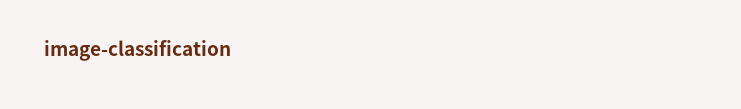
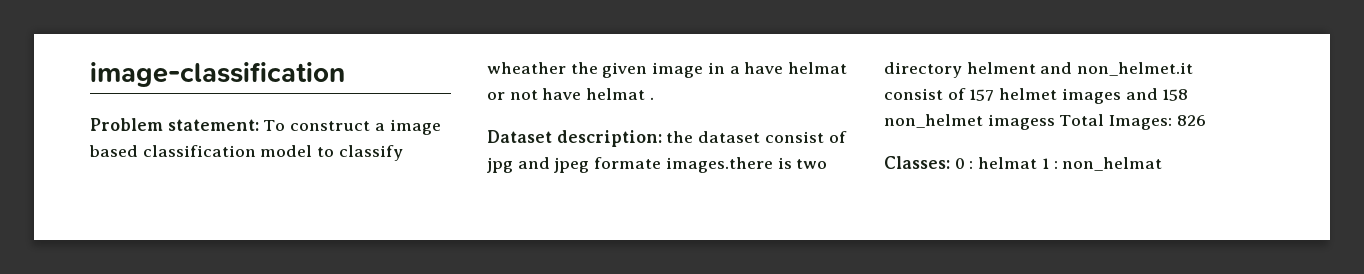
+ Problem statement: To construct a image based classification model to classify wheather the given image in a have helmat or not have helmat .
+ Dataset description: the dataset consist of jpg and jpeg formate images.there is two directory helment and non_helmet.it consist of 157 helmet images and 158 non_helmet imagess Total Images: 826
+ Classes: 0 : helmat 1 : non_helmat

